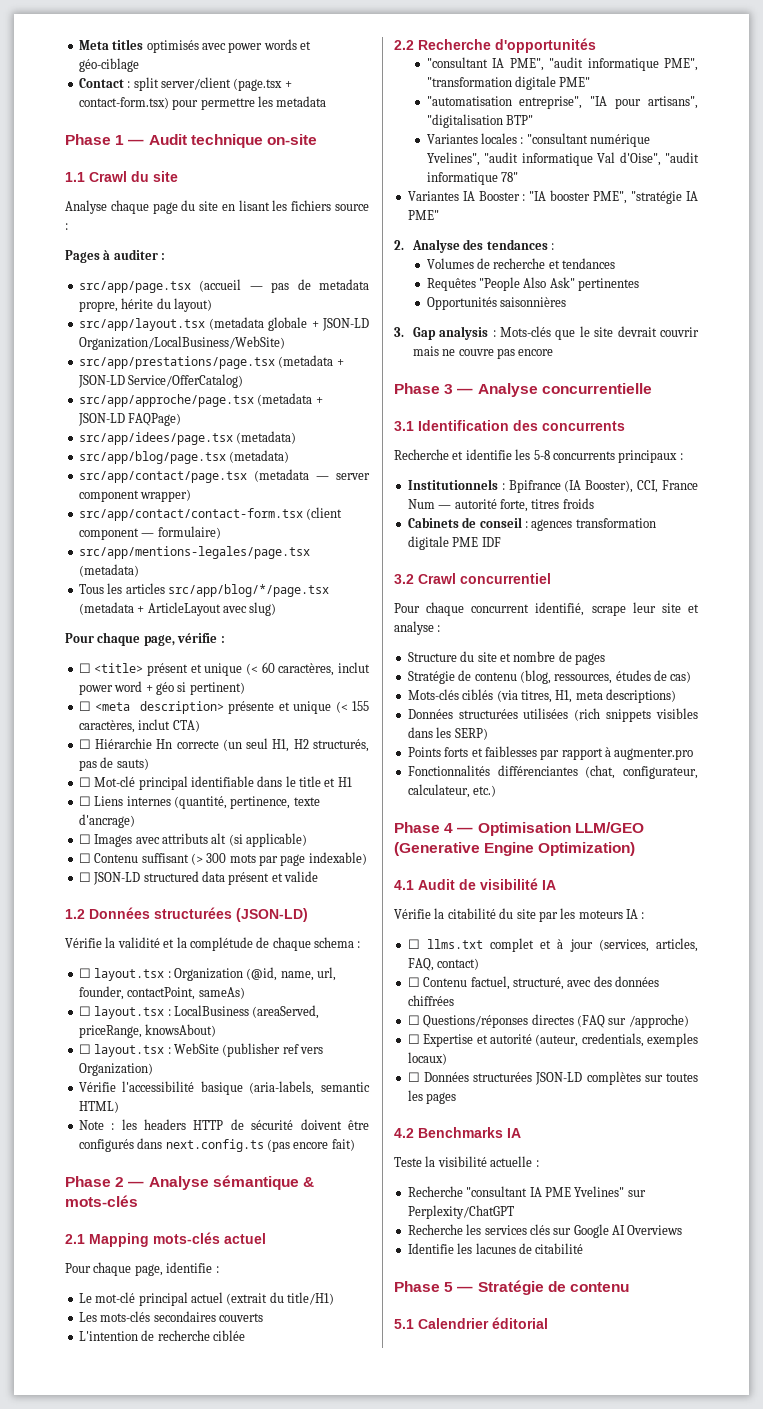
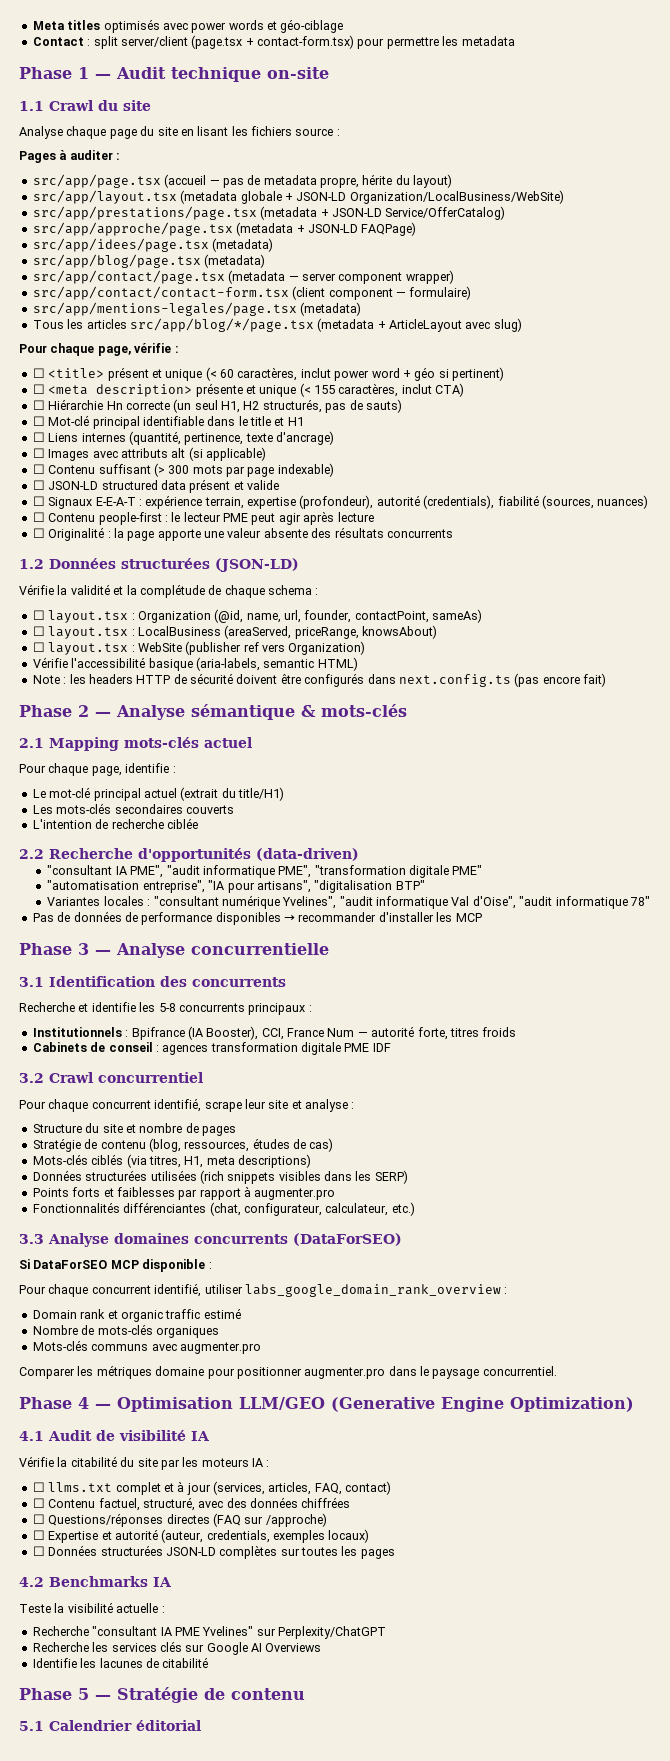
+ ☐ Signaux E-E-A-T : expérience terrain, expertise (profondeur), autorité (credentials), fiabilité (sources, nuances)
+ ☐ Contenu people-first : le lecteur PME peut agir après lecture
+ ☐ Originalité : la page apporte une valeur absente des résultats concurrents
- 2.2 Recherche d'opportunités
+ 2.2 Recherche d'opportunités (data-driven)
- Variantes IA Booster : "IA booster PME", "stratégie IA PME"
- 2. Analyse des tendances :
- Volumes de recherche et tendances
- Requêtes "People Also Ask" pertinentes
- Opportunités saisonnières
- 3. Gap analysis : Mots-clés que le site devrait couvrir mais ne couvre pas encore
+ Pas de données de performance disponibles → recommander d'installer les MCP
+ 3.3 Analyse domaines concurrents (DataForSEO)
+ Si DataForSEO MCP disponible :
+ Pour chaque concurrent identifié, utiliser labs_google_domain_rank_overview :
+ Domain rank et organic traffic estimé
+ Nombre de mots-clés organiques
+ Mots-clés communs avec augmenter.pro
+ Comparer les métriques domaine pour positionner augmenter.pro dans le paysage concurrentiel.

